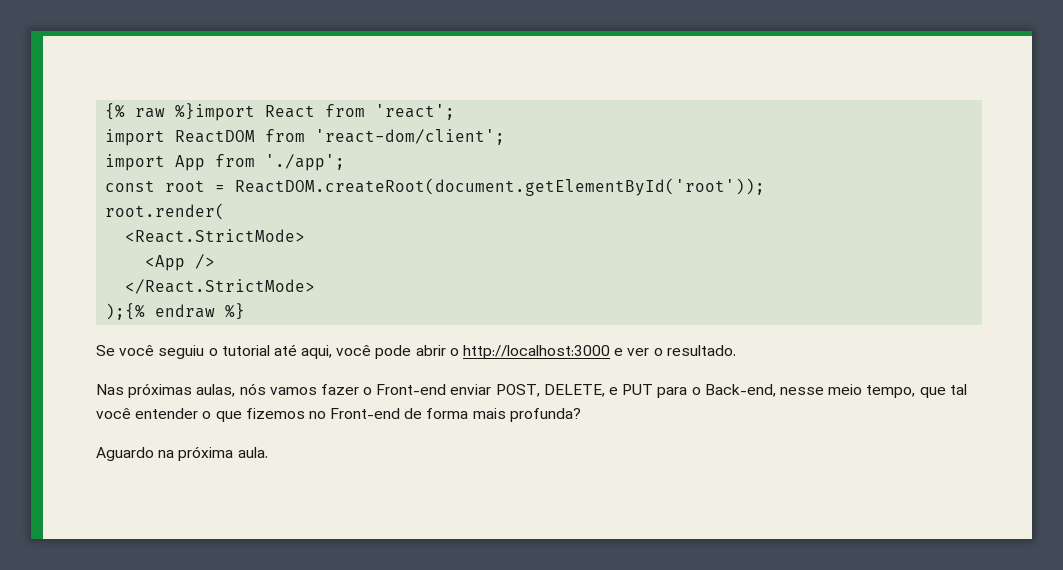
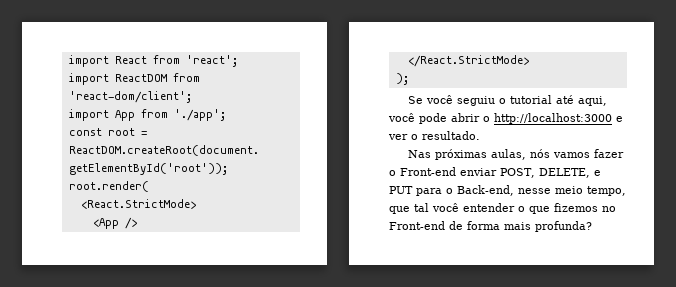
- {% raw %}import React from 'react';
+ import React from 'react';
- );{% endraw %}
+ );
- Aguardo na próxima aula.

